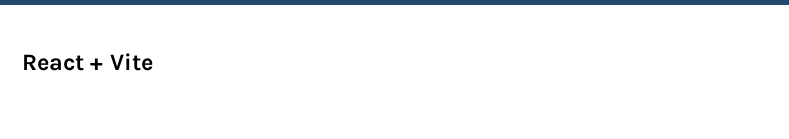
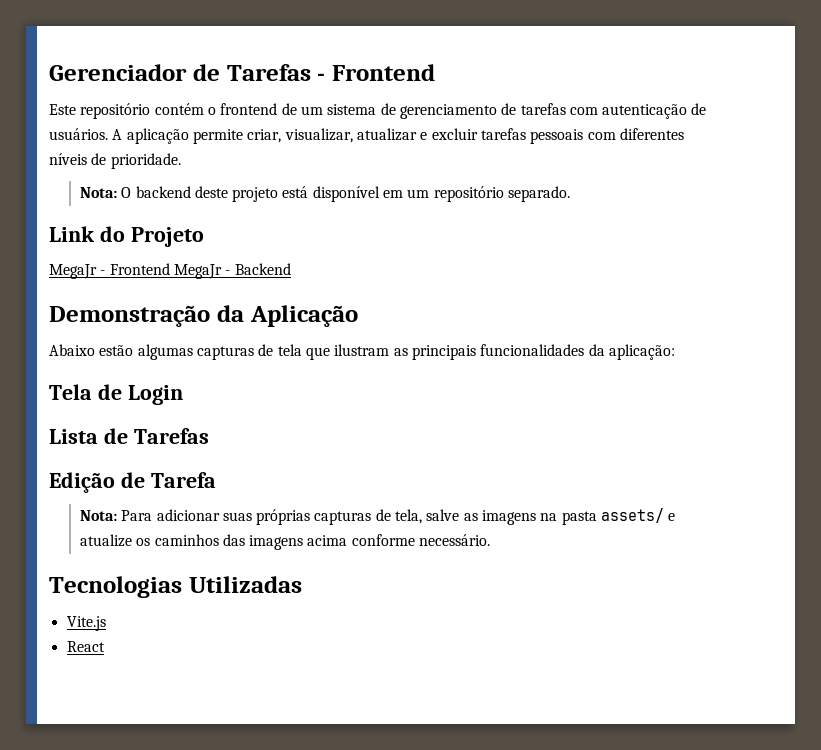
- React + Vite
+ Gerenciador de Tarefas - Frontend
+ Este repositório contém o frontend de um sistema de gerenciamento de tarefas com autenticação de usuários. A aplicação permite criar, visualizar, atualizar e excluir tarefas pessoais com diferentes níveis de prioridade.
+ Nota: O backend deste projeto está disponível em um repositório separado.
+ Link do Projeto
+ MegaJr - Frontend MegaJr - Backend
+ Demonstração da Aplicação
+ Abaixo estão algumas capturas de tela que ilustram as principais funcionalidades da aplicação:
+ Tela de Login
+ Lista de Tarefas
+ Edição de Tarefa
+ Nota: Para adicionar suas próprias capturas de tela, salve as imagens na pasta assets/ e atualize os caminhos das imagens acima conforme necessário.
+ Tecnologias Utilizadas
+ Vite.js
+ React

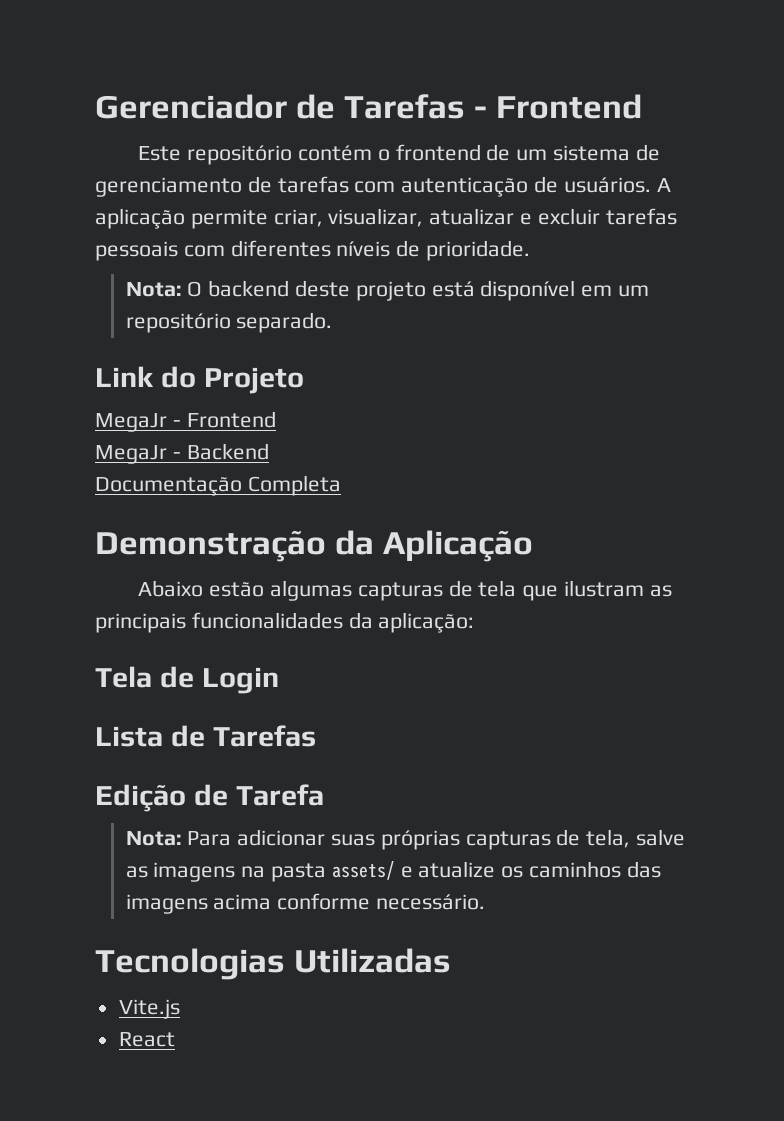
- MegaJr - Frontend MegaJr - Backend
+ MegaJr - Frontend
+ MegaJr - Backend
+ Documentação Completa

